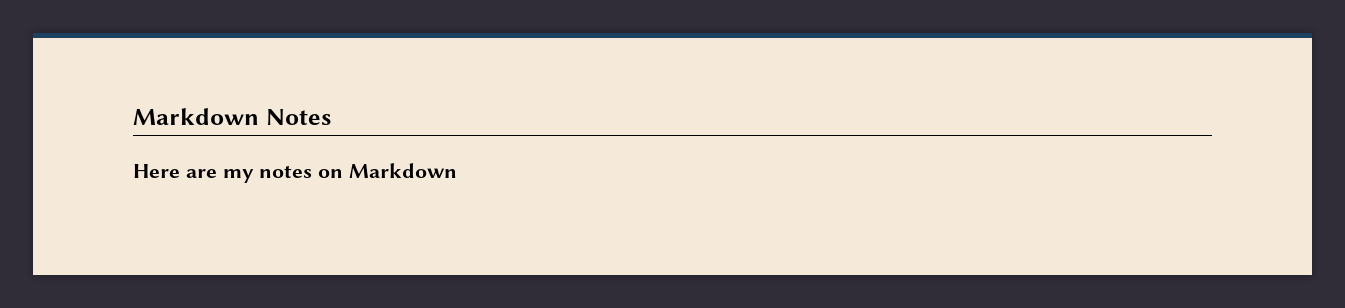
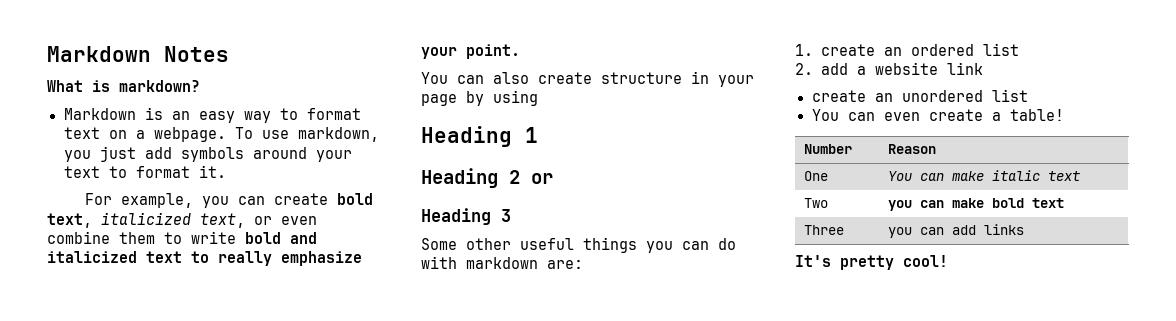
- Here are my notes on Markdown
+ What is markdown?
+ Markdown is an easy way to format text on a webpage. To use markdown, you just add symbols around your text to format it.
+ For example, you can create bold text, italicized text, or even combine them to write bold and italicized text to really emphasize your point.
+ You can also create structure in your page by using
+ Heading 1
+ Heading 2 or
+ Heading 3
+ Some other useful things you can do with markdown are:
+ 1. create an ordered list
+ 2. add a website link
+ create an unordered list
+ You can even create a table!
+ Number | Reason
+ One | You can make italic text
+ Two | you can make bold text
+ Three | you can add links
+ It's pretty cool!

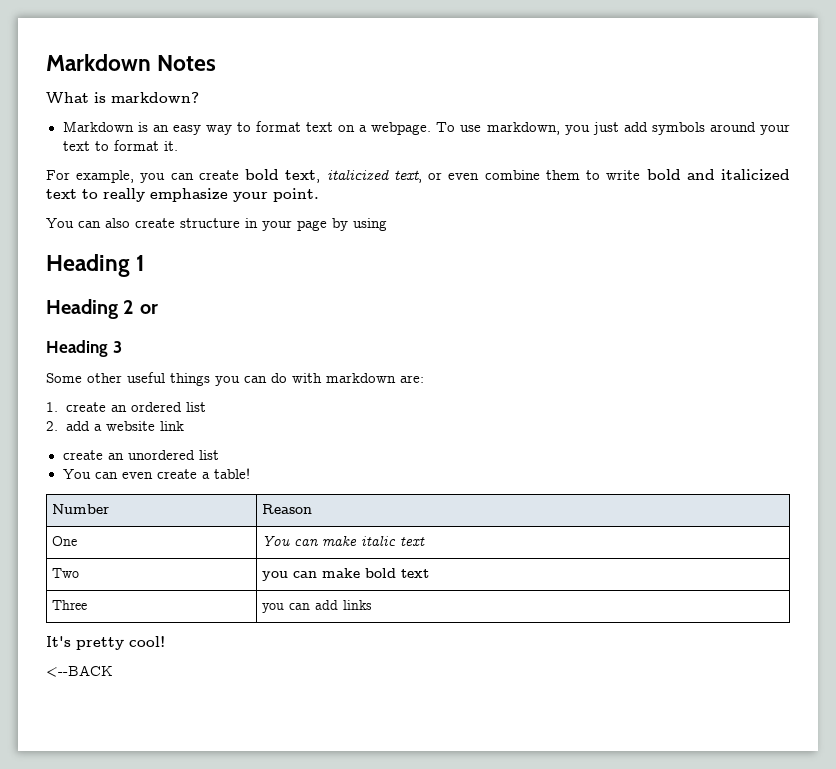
+ <--BACK

